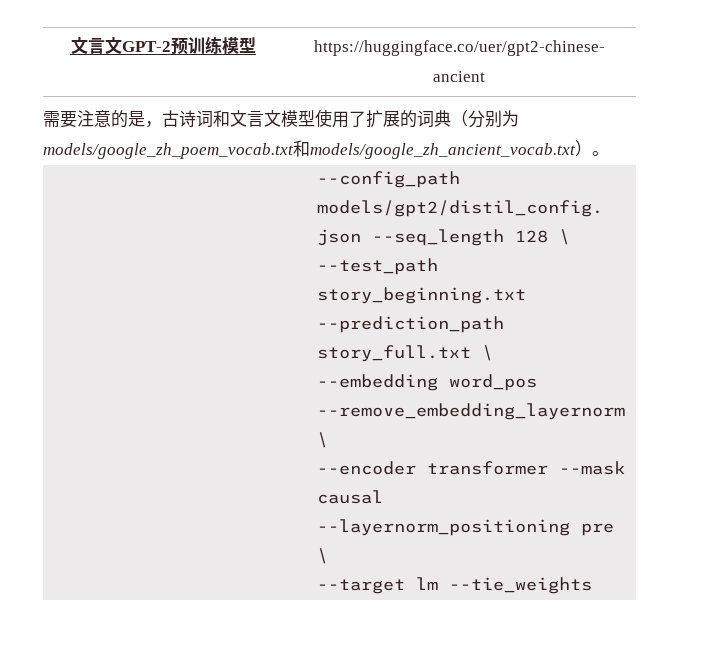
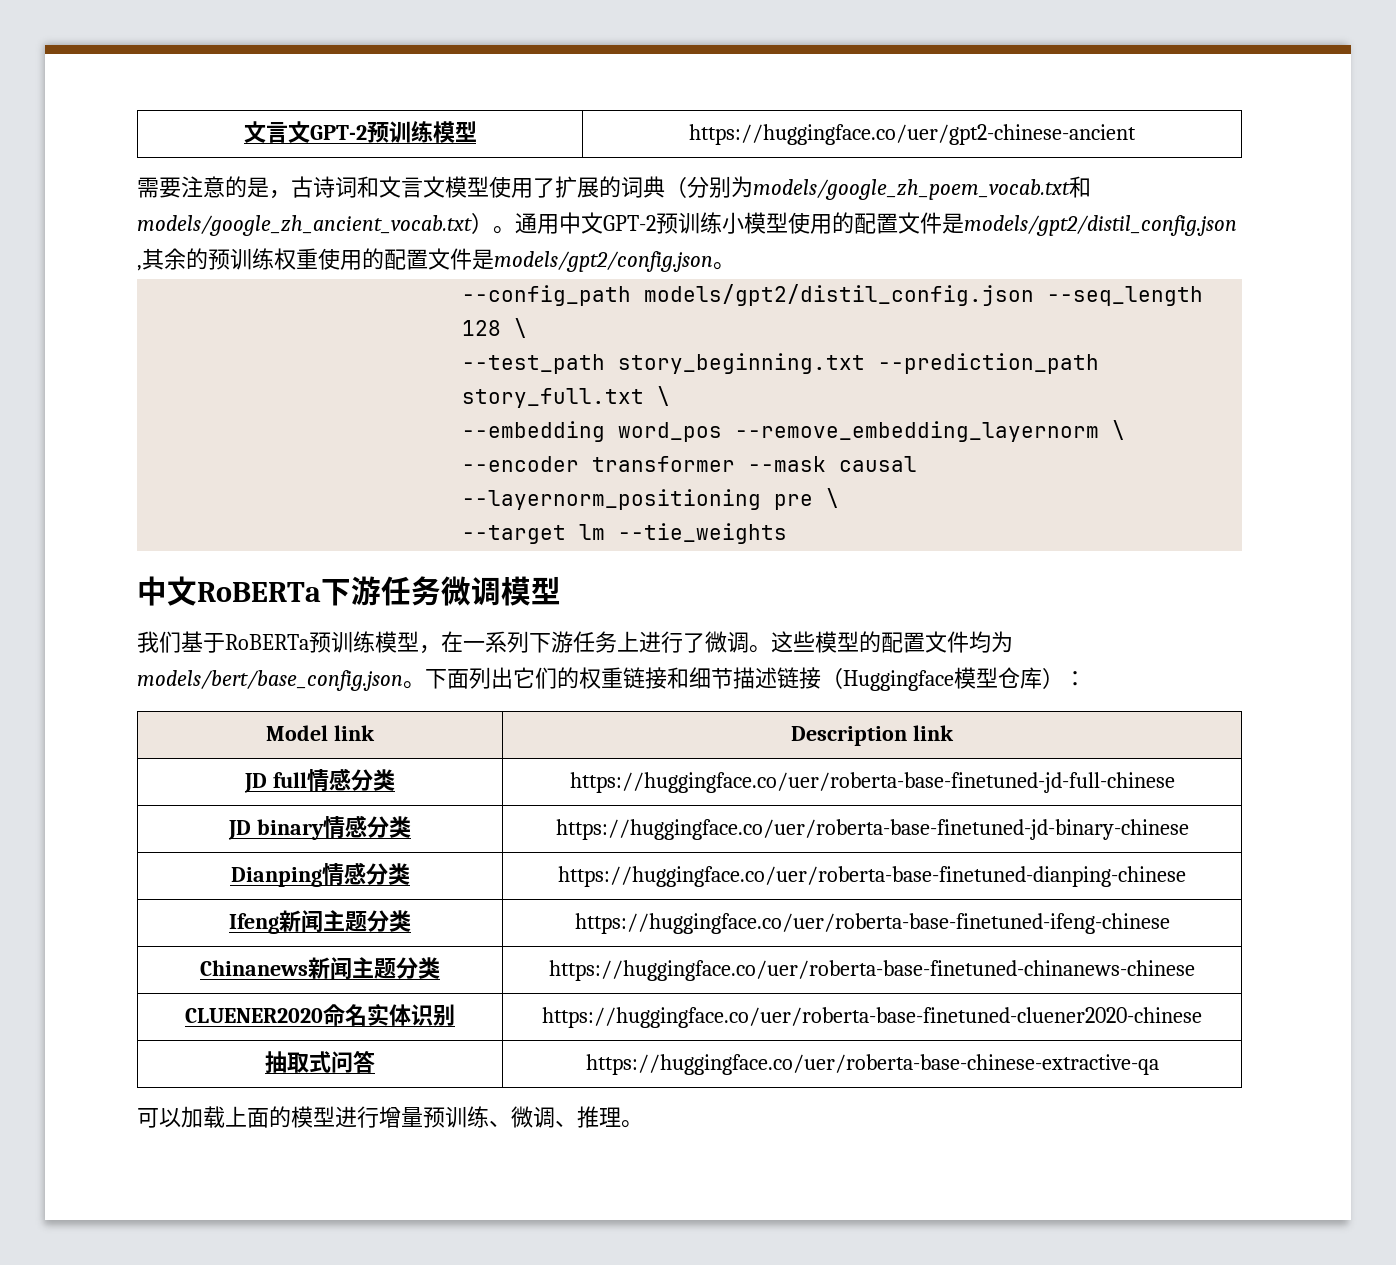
+ 通用中文GPT-2预训练小模型使用的配置文件是models/gpt2/distil_config.json ,其余的预训练权重使用的配置文件是models/gpt2/config.json。
+ 中文RoBERTa下游任务微调模型
+ 我们基于RoBERTa预训练模型，在一系列下游任务上进行了微调。这些模型的配置文件均为models/bert/base_config.json。下面列出它们的权重链接和细节描述链接（Huggingface模型仓库）：
+ Model link | Description link
+ JD full情感分类 | https://huggingface.co/uer/roberta-base-finetuned-jd-full-chinese
+ JD binary情感分类 | https://huggingface.co/uer/roberta-base-finetuned-jd-binary-chinese
+ Dianping情感分类 | https://huggingface.co/uer/roberta-base-finetuned-dianping-chinese
+ Ifeng新闻主题分类 | https://huggingface.co/uer/roberta-base-finetuned-ifeng-chinese
+ Chinanews新闻主题分类 | https://huggingface.co/uer/roberta-base-finetuned-chinanews-chinese
+ CLUENER2020命名实体识别 | https://huggingface.co/uer/roberta-base-finetuned-cluener2020-chinese
+ 抽取式问答 | https://huggingface.co/uer/roberta-base-chinese-extractive-qa
+ 可以加载上面的模型进行增量预训练、微调、推理。

